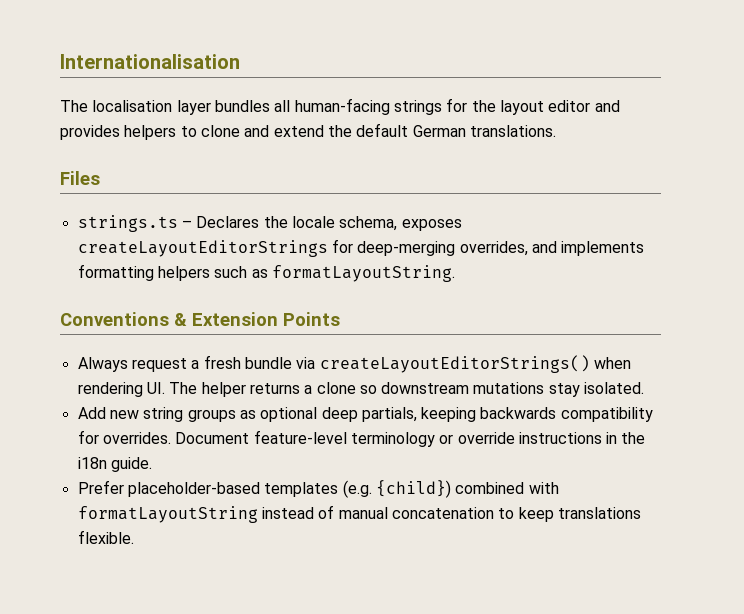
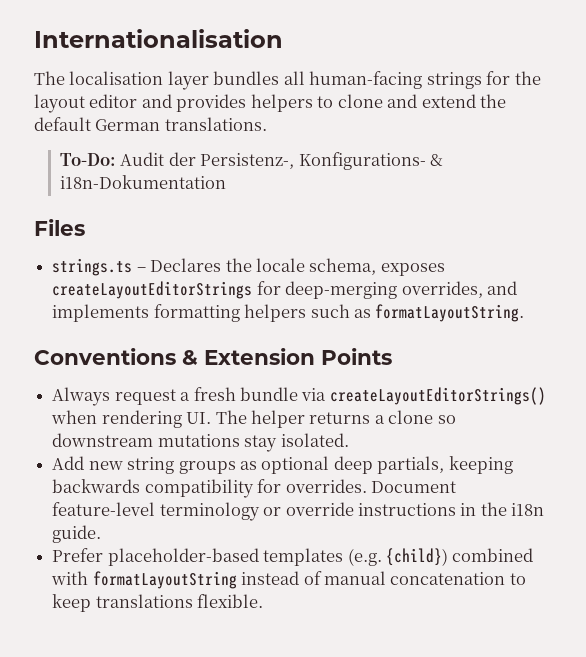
+ To-Do: Audit der Persistenz-, Konfigurations- & i18n-Dokumentation

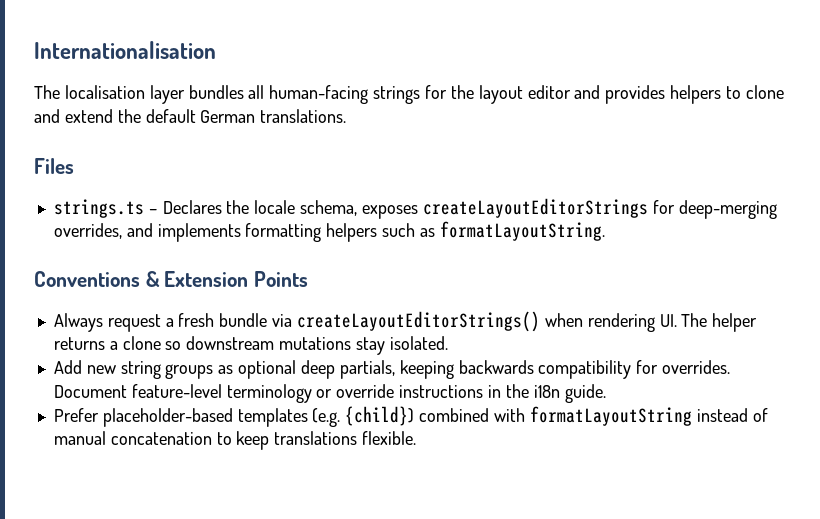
- To-Do: Audit der Persistenz-, Konfigurations- & i18n-Dokumentation

